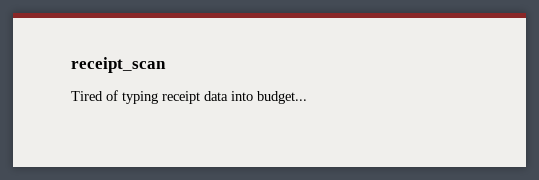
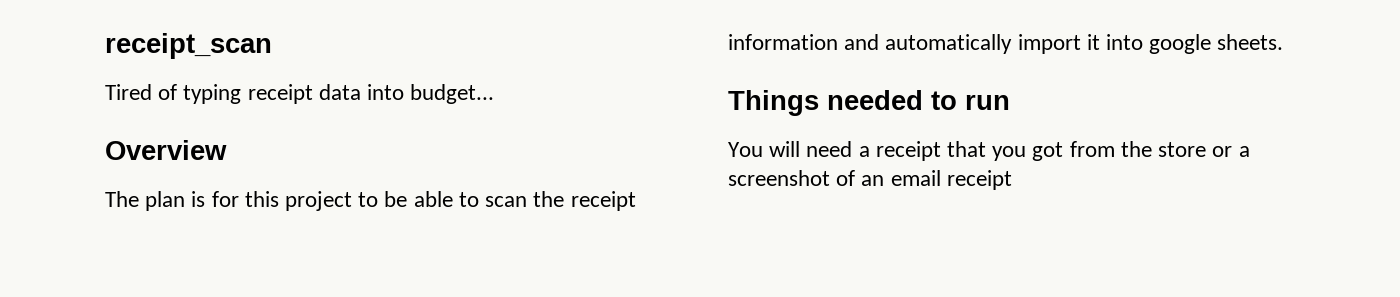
+ Overview
+ The plan is for this project to be able to scan the receipt information and automatically import it into google sheets.
+ Things needed to run
+ You will need a receipt that you got from the store or a screenshot of an email receipt

